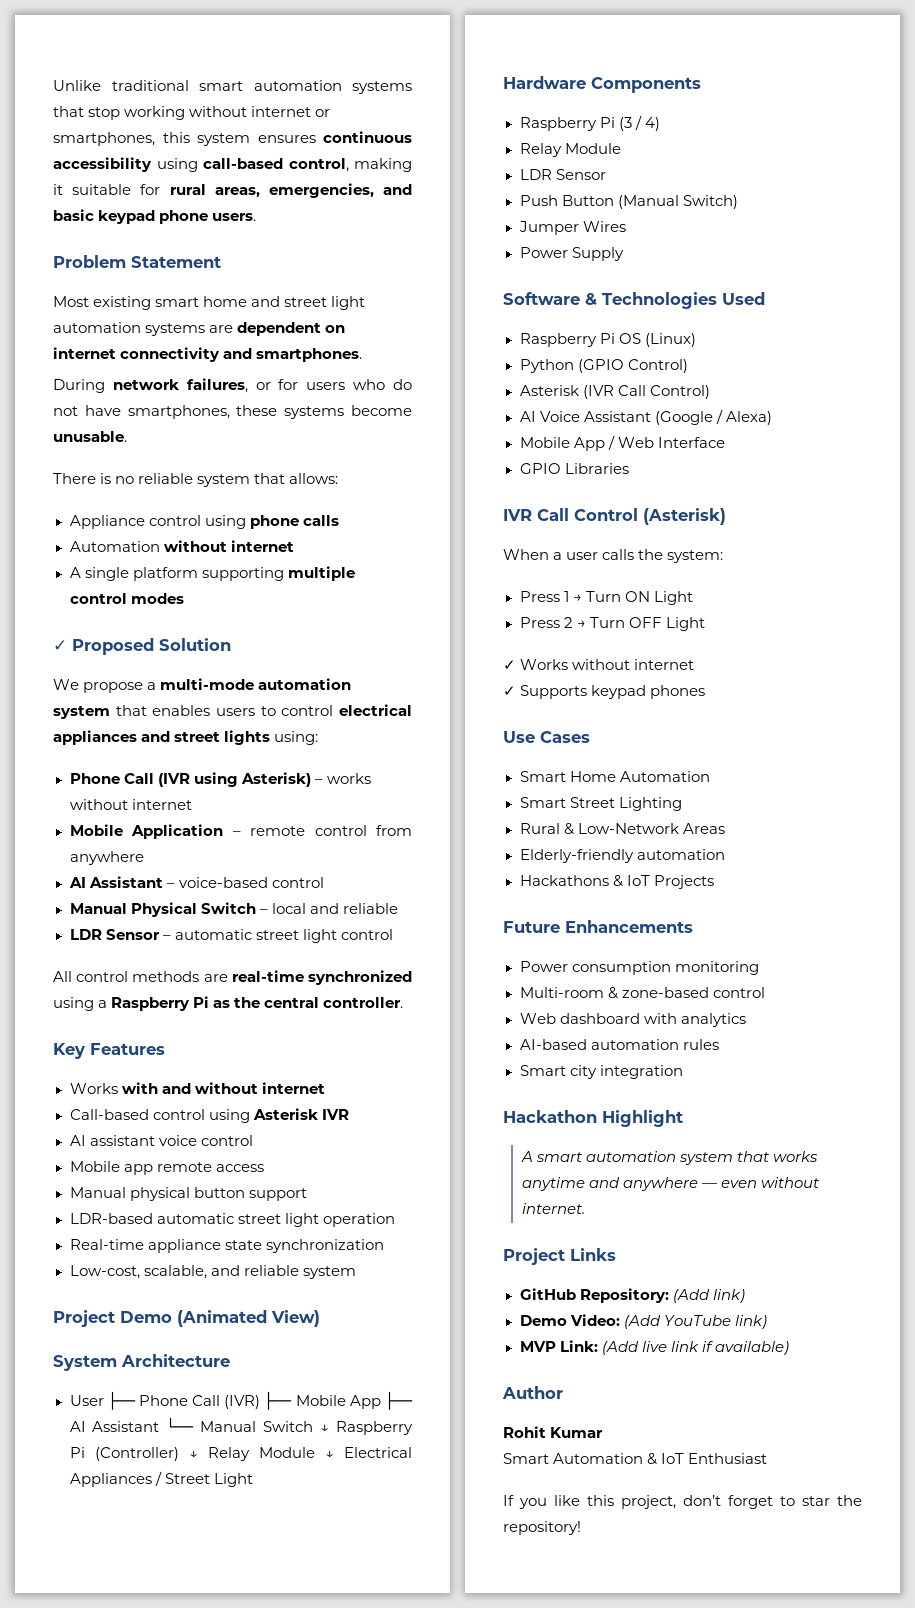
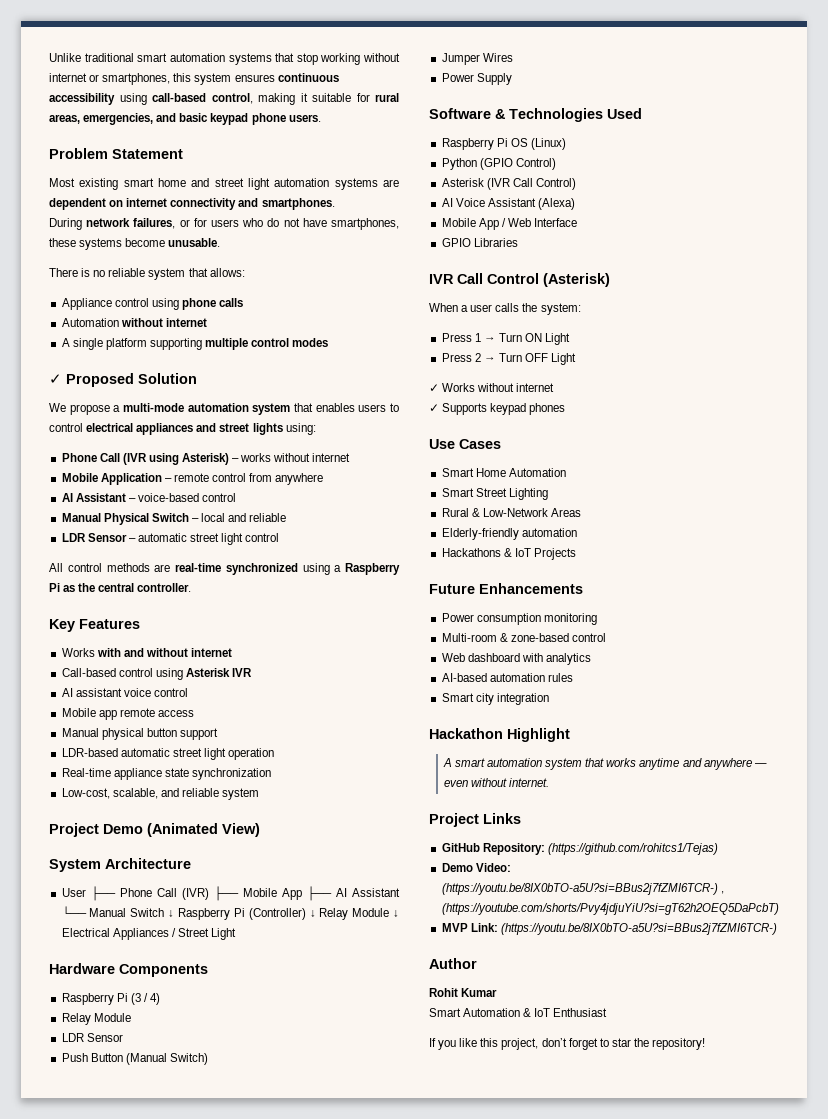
- AI Voice Assistant (Google / Alexa)
+ AI Voice Assistant (Alexa)
- GitHub Repository: (Add link)
+ GitHub Repository: (https://github.com/rohitcs1/Tejas)
- Demo Video: (Add YouTube link)
+ Demo Video: (https://youtu.be/8IX0bTO-a5U?si=BBus2j7fZMI6TCR-) , (https://youtube.com/shorts/Pvy4jdjuYiU?si=gT62h2OEQ5DaPcbT)
- MVP Link: (Add live link if available)
+ MVP Link: (https://youtu.be/8IX0bTO-a5U?si=BBus2j7fZMI6TCR-)

